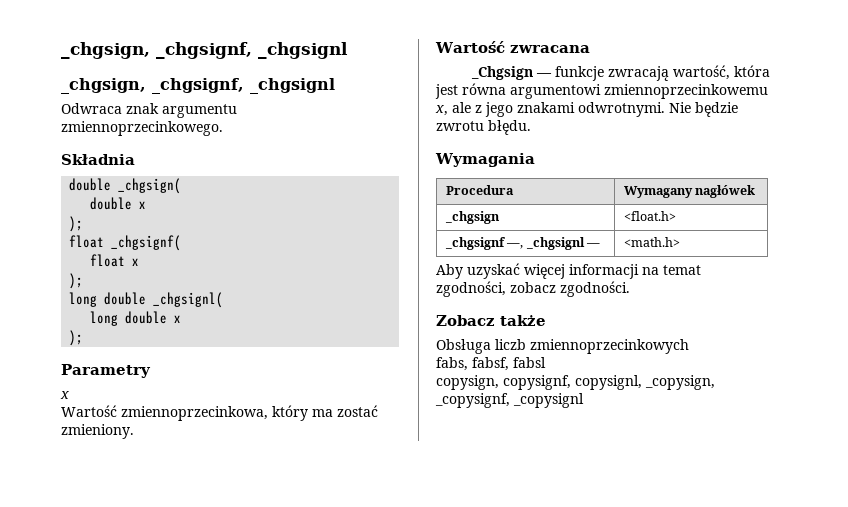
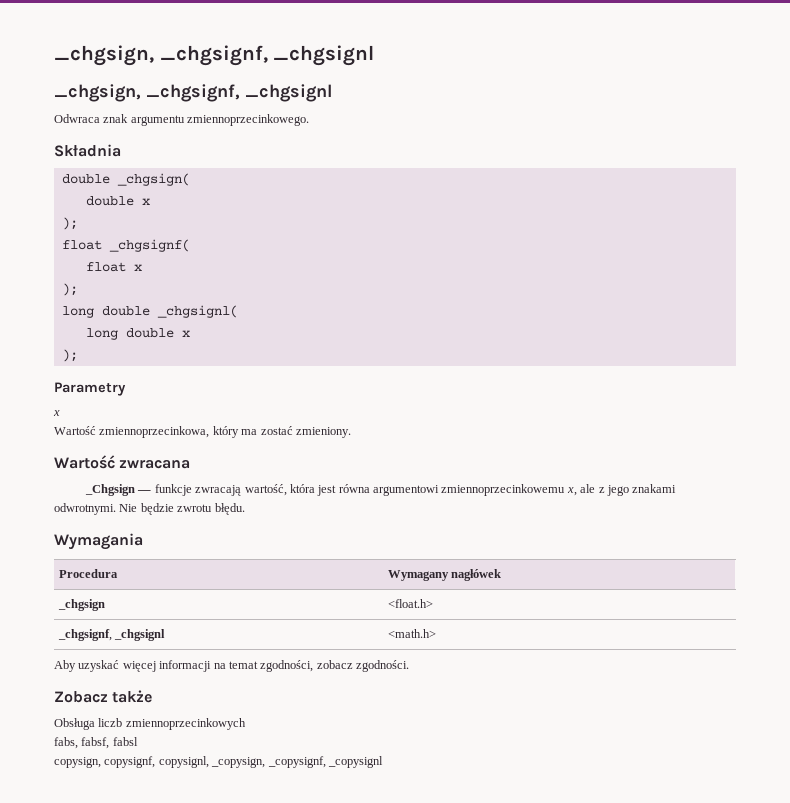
- _chgsignf —, _chgsignl — | <math.h>
+ _chgsignf, _chgsignl | <math.h>

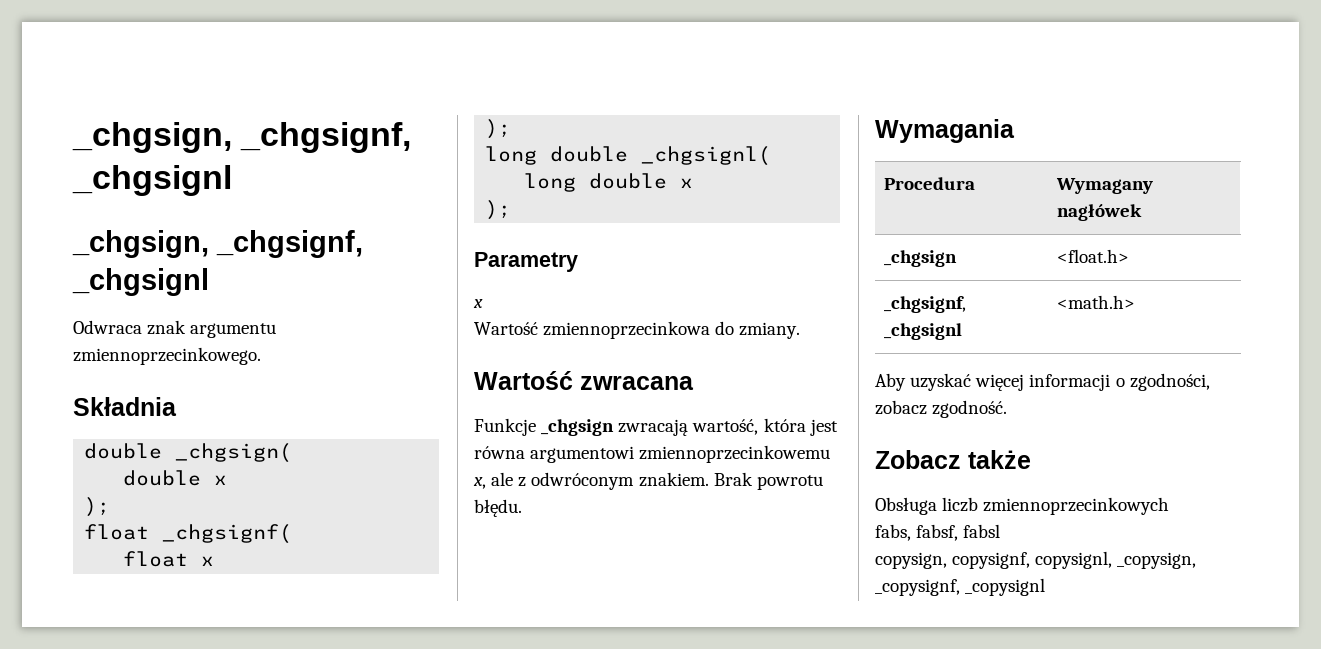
- Wartość zmiennoprzecinkowa, który ma zostać zmieniony.
+ Wartość zmiennoprzecinkowa do zmiany.
- _Chgsign — funkcje zwracają wartość, która jest równa argumentowi zmiennoprzecinkowemu x, ale z jego znakami odwrotnymi. Nie będzie zwrotu błędu.
+ Funkcje _chgsign zwracają wartość, która jest równa argumentowi zmiennoprzecinkowemu x, ale z odwróconym znakiem. Brak powrotu błędu.
- Aby uzyskać więcej informacji na temat zgodności, zobacz zgodności.
+ Aby uzyskać więcej informacji o zgodności, zobacz zgodność.

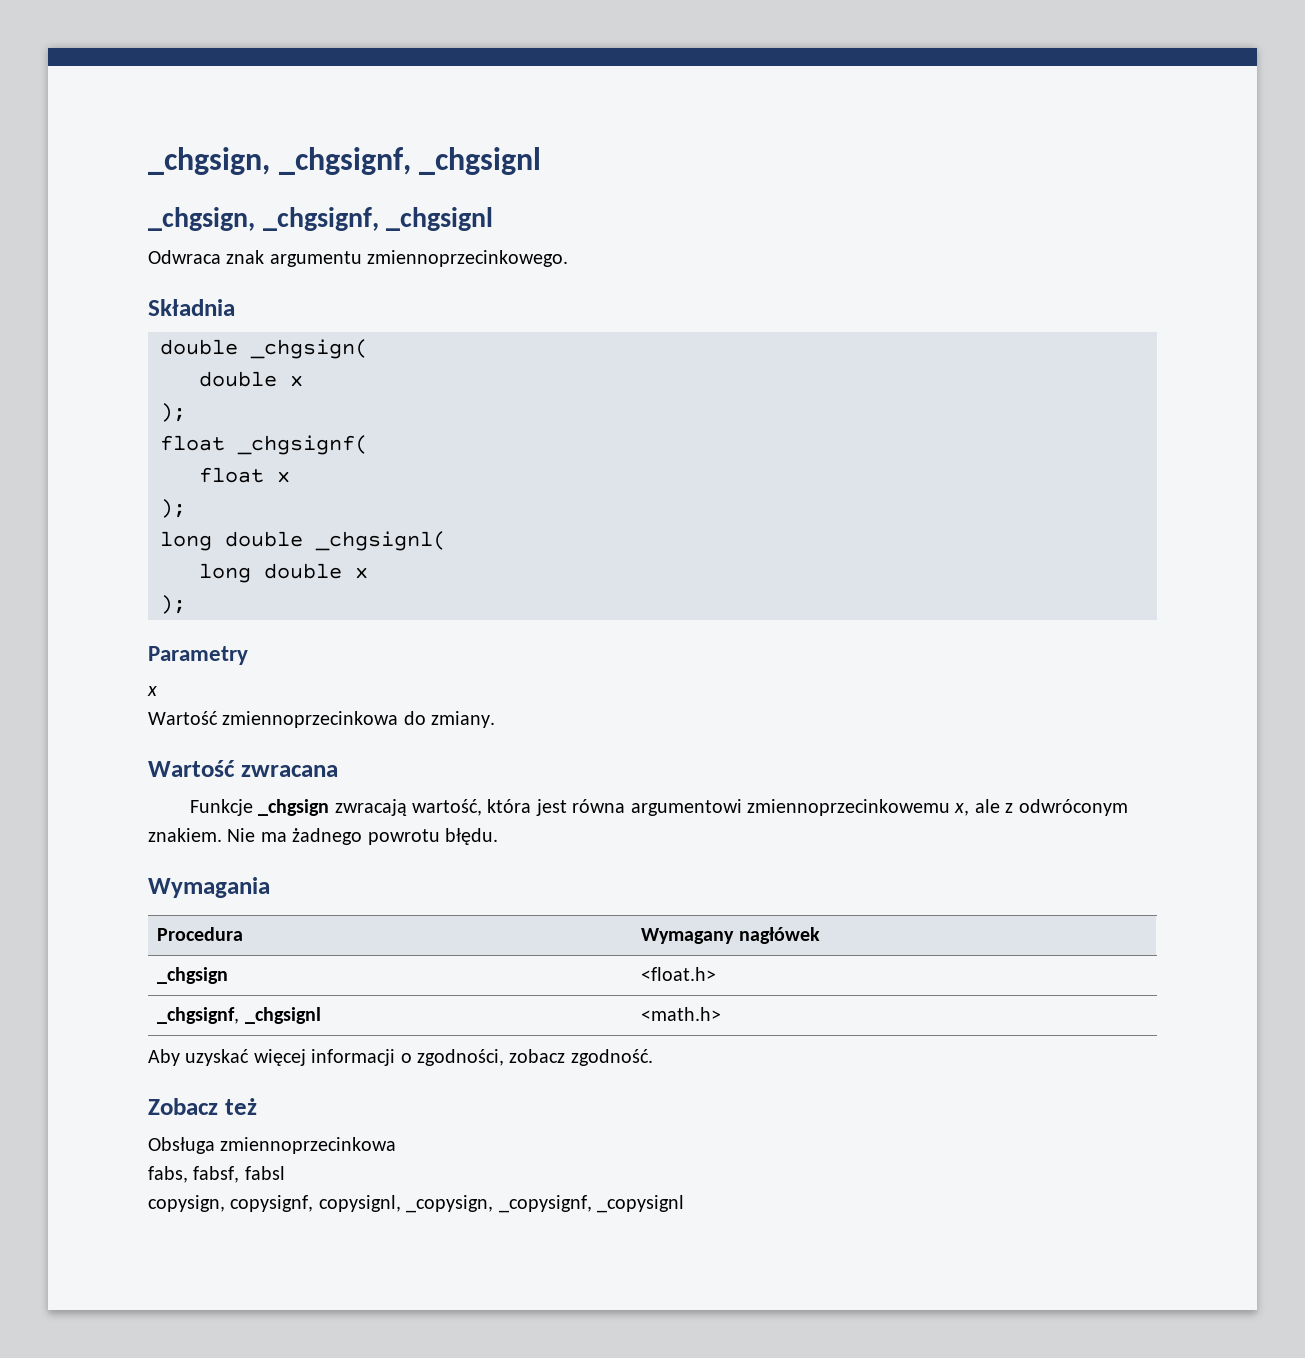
- Brak powrotu błędu.
+ Nie ma żadnego powrotu błędu.
- Zobacz także
+ Zobacz też
- Obsługa liczb zmiennoprzecinkowych
+ Obsługa zmiennoprzecinkowa

